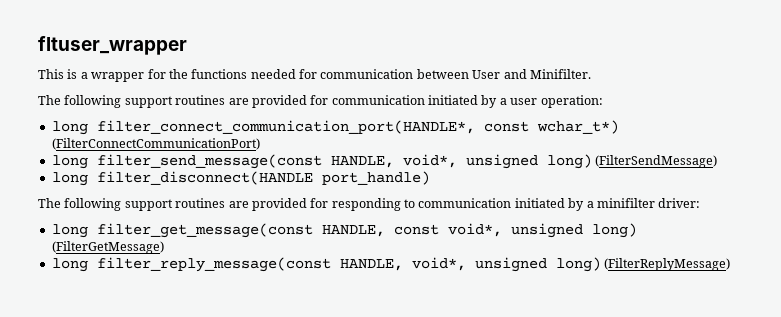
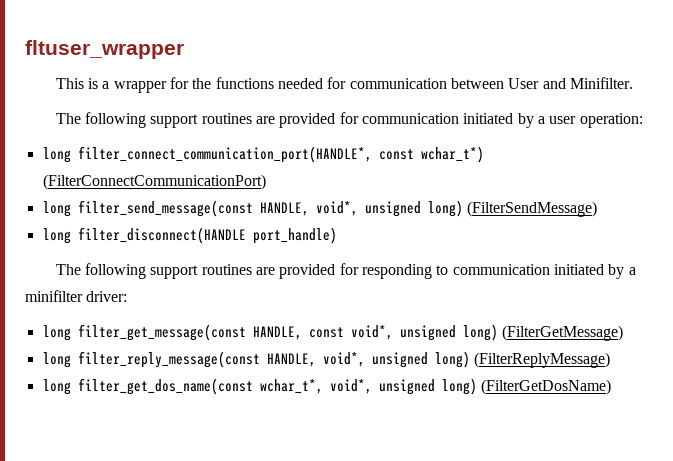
+ long filter_get_dos_name(const wchar_t*, void*, unsigned long) (FilterGetDosName)

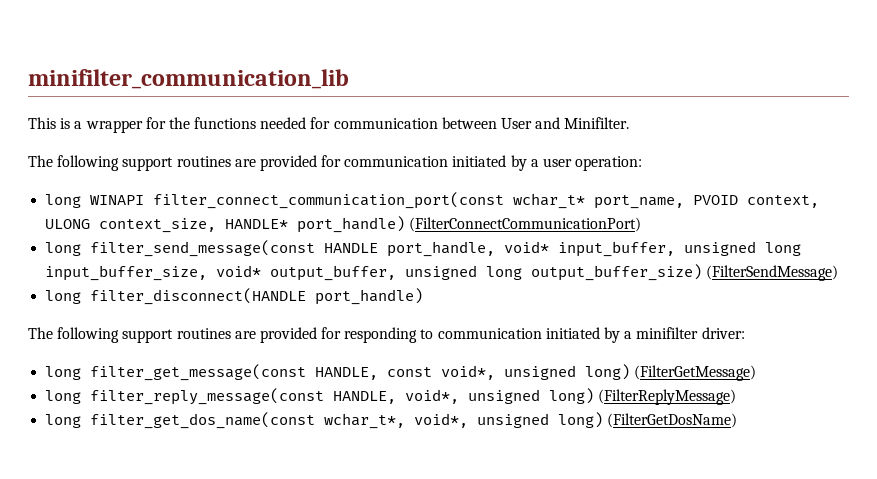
- fltuser_wrapper
+ minifilter_communication_lib
- long filter_connect_communication_port(HANDLE*, const wchar_t*) (FilterConnectCommunicationPort)
- long filter_send_message(const HANDLE, void*, unsigned long) (FilterSendMessage)
+ long WINAPI filter_connect_communication_port(const wchar_t* port_name, PVOID context, ULONG context_size, HANDLE* port_handle) (FilterConnectCommunicationPort)
+ long filter_send_message(const HANDLE port_handle, void* input_buffer, unsigned long input_buffer_size, void* output_buffer, unsigned long output_buffer_size) (FilterSendMessage)

